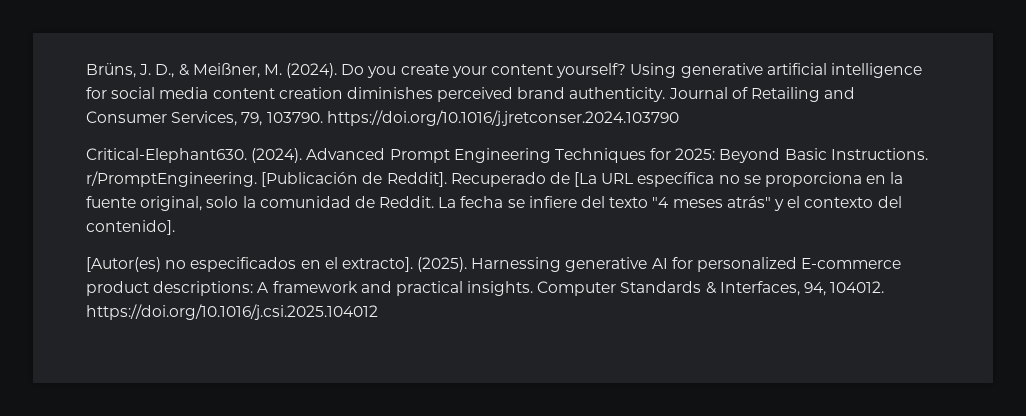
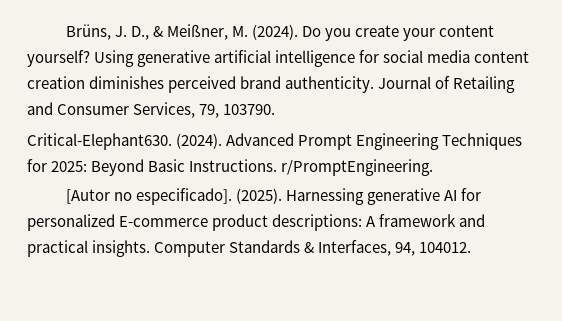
- Journal of Retailing and Consumer Services, 79, 103790. https://doi.org/10.1016/j.jretconser.2024.103790
+ Journal of Retailing and Consumer Services, 79, 103790.
- Advanced Prompt Engineering Techniques for 2025: Beyond Basic Instructions. r/PromptEngineering. [Publicación de Reddit]. Recuperado de [La URL específica no se proporciona en la fuente original, solo la comunidad de Reddit. La fecha se infiere del texto "4 meses atrás" y el contexto del contenido].
- [Autor(es) no especificados en el extracto].
+ Advanced Prompt Engineering Techniques for 2025: Beyond Basic Instructions. r/PromptEngineering.
+ [Autor no especificado].
- Computer Standards & Interfaces, 94, 104012. https://doi.org/10.1016/j.csi.2025.104012
+ Computer Standards & Interfaces, 94, 104012.

